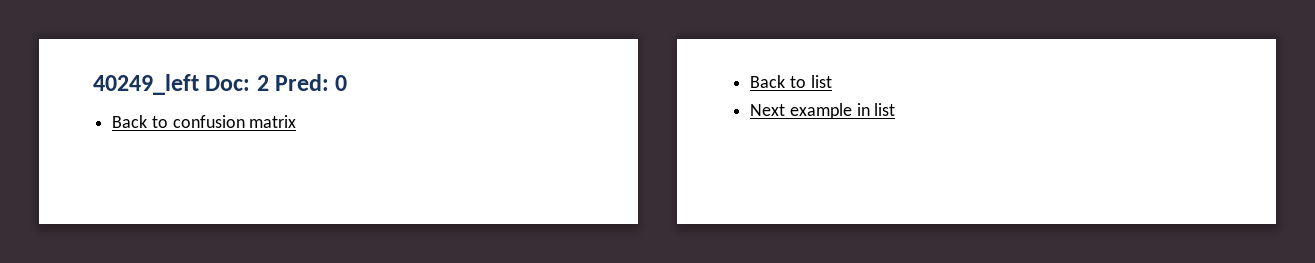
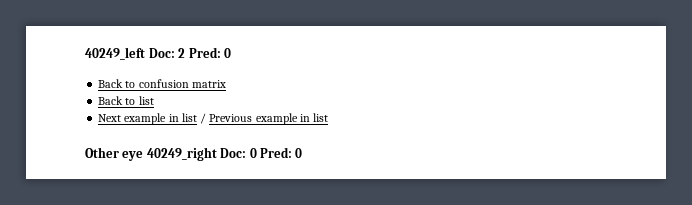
- Next example in list
+ Next example in list / Previous example in list
+ Other eye 40249_right Doc: 0 Pred: 0

